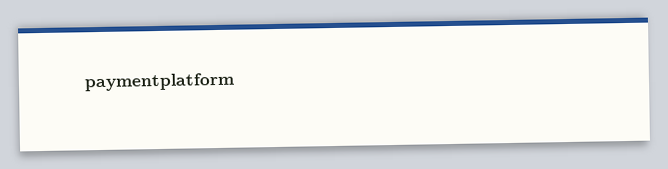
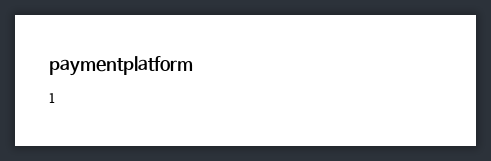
+ 1

